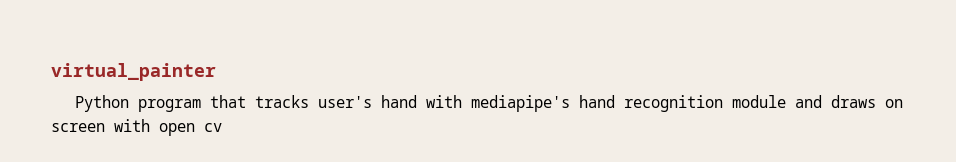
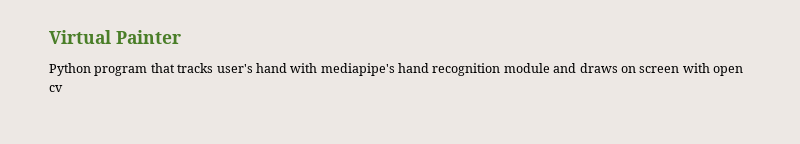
- virtual_painter
+ Virtual Painter

